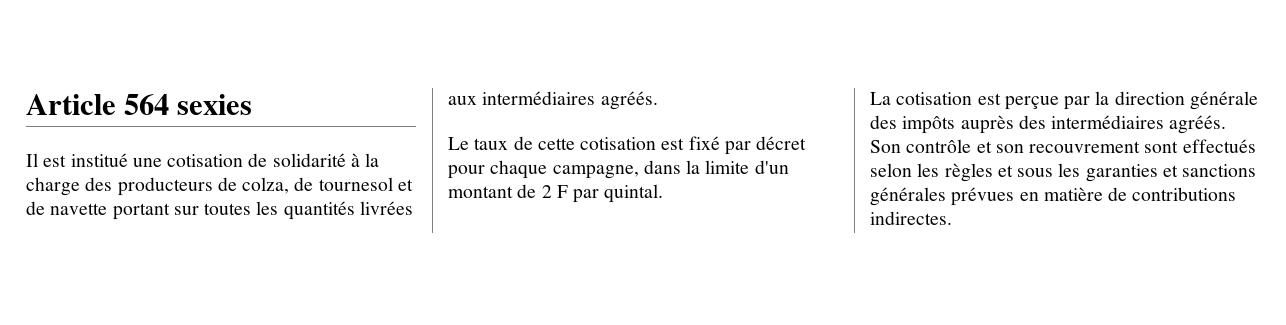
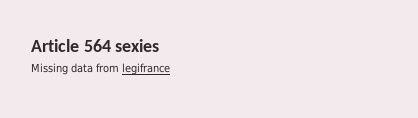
- Il est institué une cotisation de solidarité à la charge des producteurs de colza, de tournesol et de navette portant sur toutes les quantités livrées aux intermédiaires agréés.
- Le taux de cette cotisation est fixé par décret pour chaque campagne, dans la limite d'un montant de 2 F par quintal.
- La cotisation est perçue par la direction générale des impôts auprès des intermédiaires agréés. Son contrôle et son recouvrement sont effectués selon les règles et sous les garanties et sanctions générales prévues en matière de contributions indirectes.
+ Missing data from legifrance

